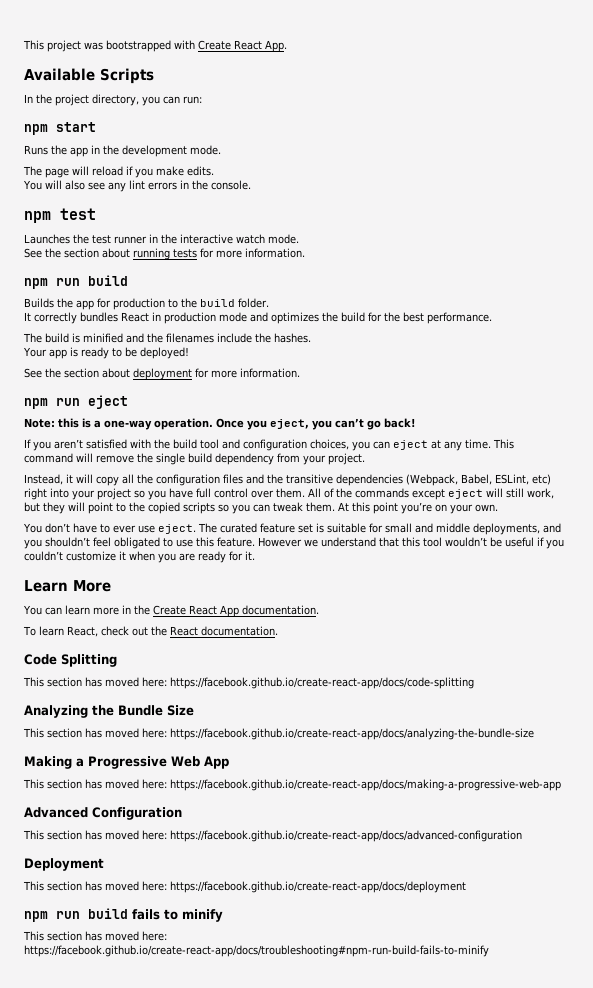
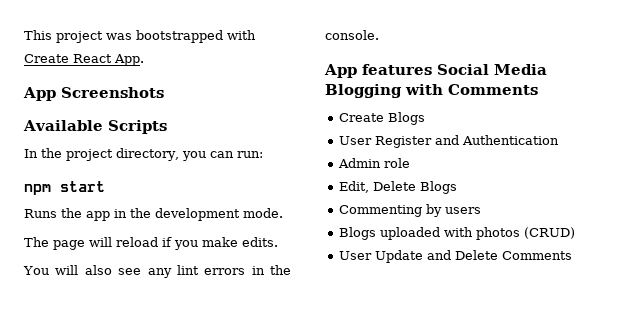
+ App Screenshots
- npm test
- Launches the test runner in the interactive watch mode.
- See the section about running tests for more information.
- npm run build
- Builds the app for production to the build folder.
- It correctly bundles React in production mode and optimizes the build for the best performance.
- The build is minified and the filenames include the hashes.
- Your app is ready to be deployed!
- See the section about deployment for more information.
- npm run eject
- Note: this is a one-way operation. Once you eject, you can’t go back!
- If you aren’t satisfied with the build tool and configuration choices, you can eject at any time. This command will remove the single build dependency from your project.
- Instead, it will copy all the configuration files and the transitive dependencies (Webpack, Babel, ESLint, etc) right into your project so you have full control over them. All of the commands except eject will still work, but they will point to the copied scripts so you can tweak them. At this point you’re on your own.
- You don’t have to ever use eject. The curated feature set is suitable for small and middle deployments, and you shouldn’t feel obligated to use this feature. However we understand that this tool wouldn’t be useful if you couldn’t customize it when you are ready for it.
- Learn More
- You can learn more in the Create React App documentation.
- To learn React, check out the React documentation.
- Code Splitting
- This section has moved here: https://facebook.github.io/create-react-app/docs/code-splitting
- Analyzing the Bundle Size
- This section has moved here: https://facebook.github.io/create-react-app/docs/analyzing-the-bundle-size
- Making a Progressive Web App
- This section has moved here: https://facebook.github.io/create-react-app/docs/making-a-progressive-web-app
- Advanced Configuration
- This section has moved here: https://facebook.github.io/create-react-app/docs/advanced-configuration
- Deployment
- This section has moved here: https://facebook.github.io/create-react-app/docs/deployment
- npm run build fails to minify
- This section has moved here: https://facebook.github.io/create-react-app/docs/troubleshooting#npm-run-build-fails-to-minify
+ App features Social Media Blogging with Comments
+ Create Blogs
+ User Register and Authentication
+ Admin role
+ Edit, Delete Blogs
+ Commenting by users
+ Blogs uploaded with photos (CRUD)
+ User Update and Delete Comments

